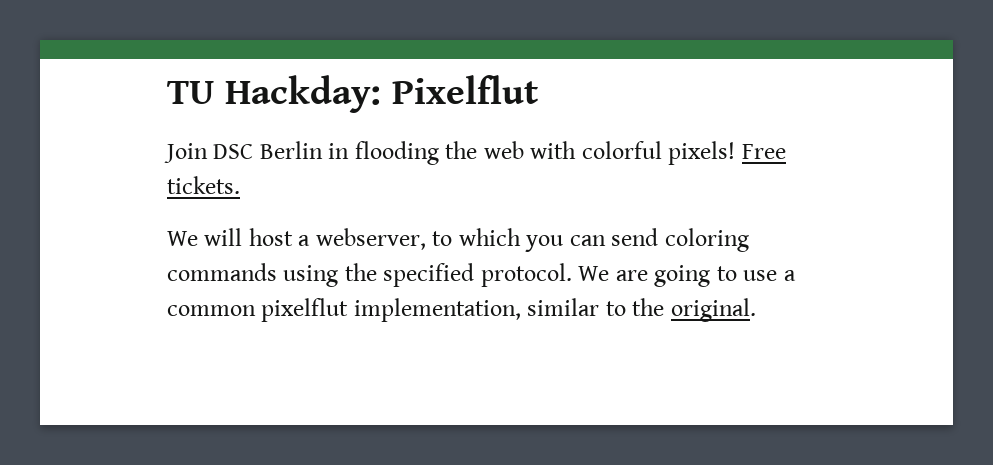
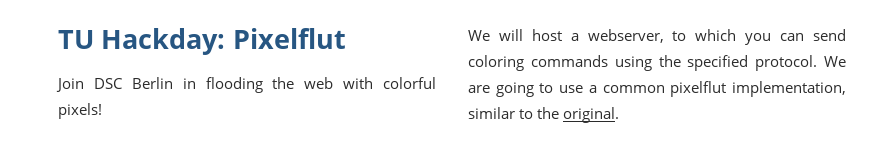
- Free tickets.

